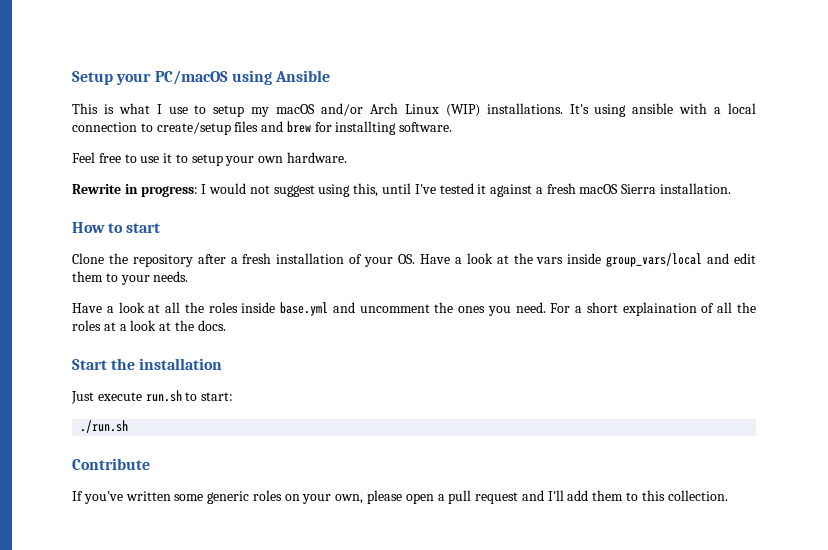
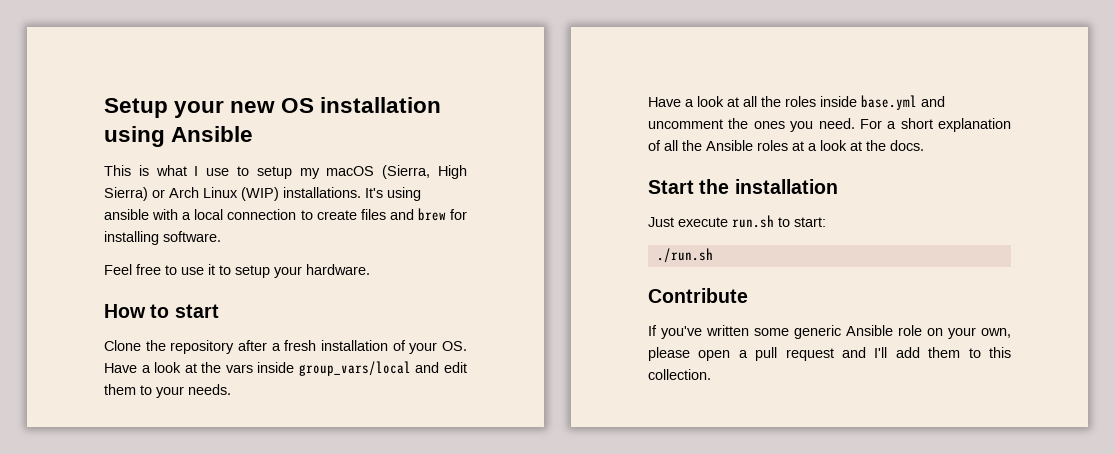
- Setup your PC/macOS using Ansible
+ Setup your new OS installation using Ansible
- This is what I use to setup my macOS and/or Arch Linux (WIP) installations.
+ This is what I use to setup my macOS (Sierra, High Sierra) or Arch Linux (WIP) installations.
- It's using ansible with a local connection to create/setup files and brew for installting software.
+ It's using ansible with a local connection to create files and brew for installing software.
- Feel free to use it to setup your own hardware.
+ Feel free to use it to setup your hardware.
- Rewrite in progress: I would not suggest using this, until I've tested it against a fresh macOS Sierra installation.
- For a short explaination of all the roles at a look at the docs.
+ For a short explanation of all the Ansible roles at a look at the docs.
- If you've written some generic roles on your own, please open a pull request and I'll add them to this collection.
+ If you've written some generic Ansible role on your own, please open a pull request and I'll add them to this collection.

